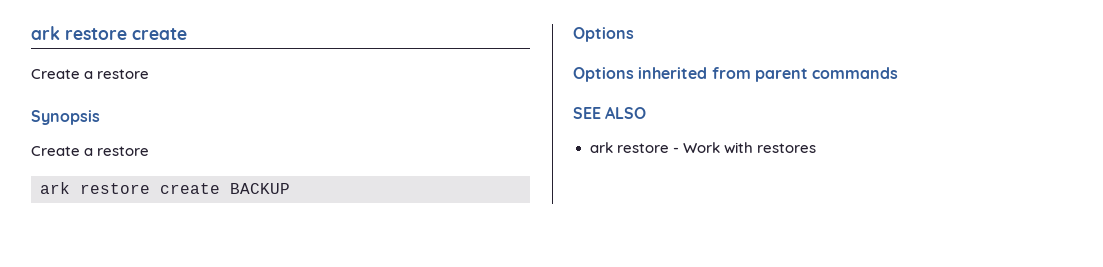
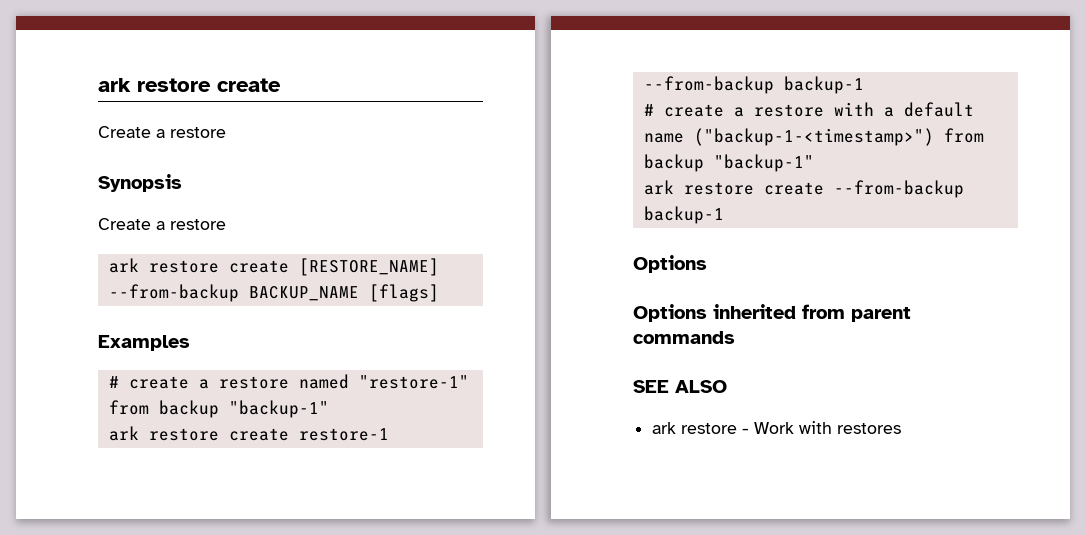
- ark restore create BACKUP
+ ark restore create [RESTORE_NAME] --from-backup BACKUP_NAME [flags]
+ Examples
+ # create a restore named "restore-1" from backup "backup-1"
+ ark restore create restore-1 --from-backup backup-1
+ # create a restore with a default name ("backup-1-<timestamp>") from backup "backup-1"
+ ark restore create --from-backup backup-1

